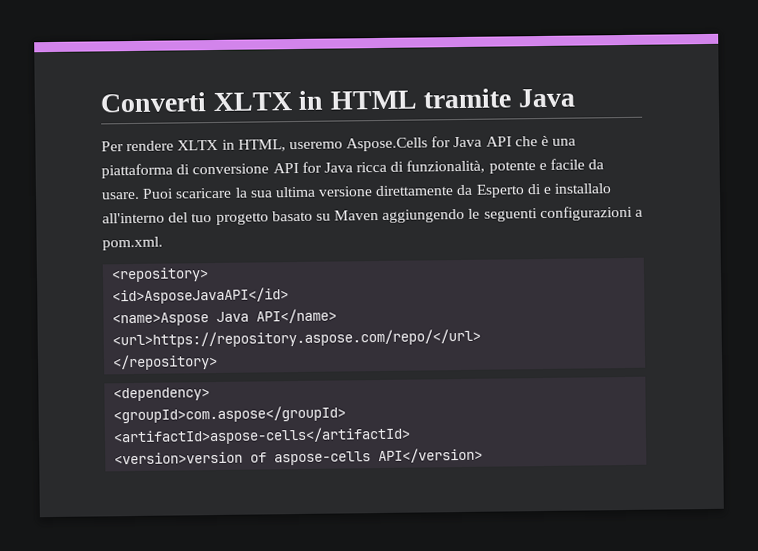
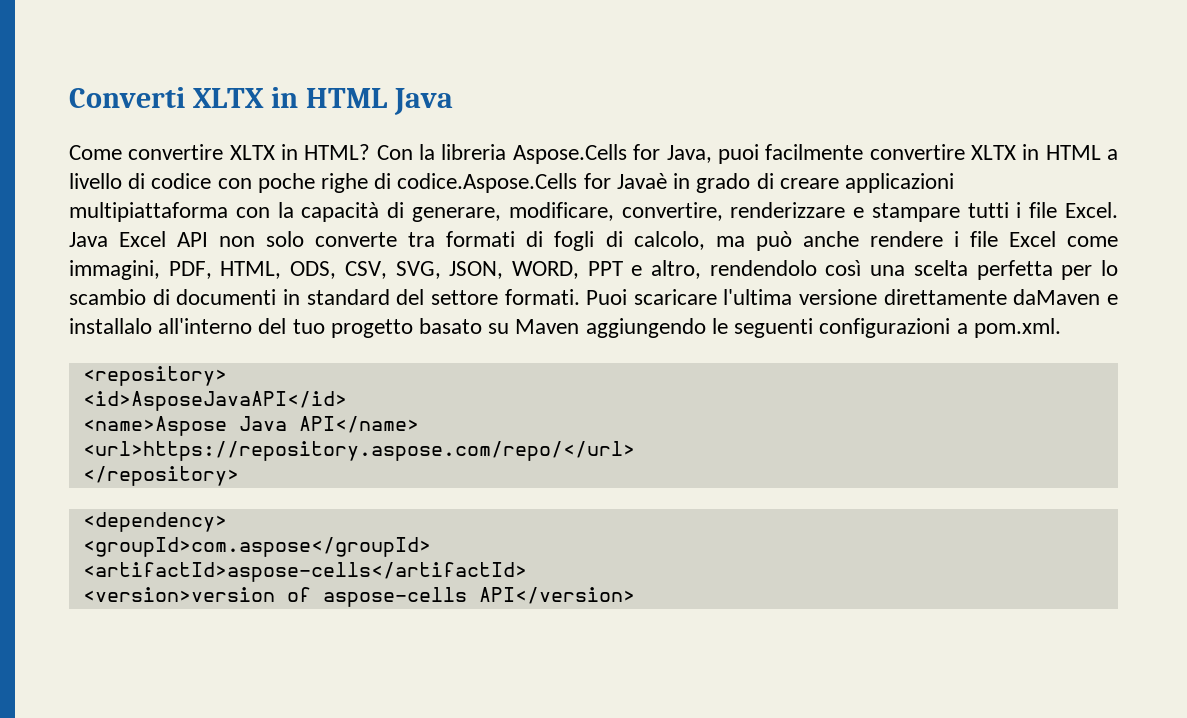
- Converti XLTX in HTML tramite Java
+ Converti XLTX in HTML Java
- Per rendere XLTX in HTML, useremo Aspose.Cells for Java API che è una piattaforma di conversione API for Java ricca di funzionalità, potente e facile da usare. Puoi scaricare la sua ultima versione direttamente da Esperto di e installalo all'interno del tuo progetto basato su Maven aggiungendo le seguenti configurazioni a pom.xml.
+ Come convertire XLTX in HTML? Con la libreria Aspose.Cells for Java, puoi facilmente convertire XLTX in HTML a livello di codice con poche righe di codice.Aspose.Cells for Javaè in grado di creare applicazioni multipiattaforma con la capacità di generare, modificare, convertire, renderizzare e stampare tutti i file Excel. Java Excel API non solo converte tra formati di fogli di calcolo, ma può anche rendere i file Excel come immagini, PDF, HTML, ODS, CSV, SVG, JSON, WORD, PPT e altro, rendendolo così una scelta perfetta per lo scambio di documenti in standard del settore formati. Puoi scaricare l'ultima versione direttamente daMaven e installalo all'interno del tuo progetto basato su Maven aggiungendo le seguenti configurazioni a pom.xml.

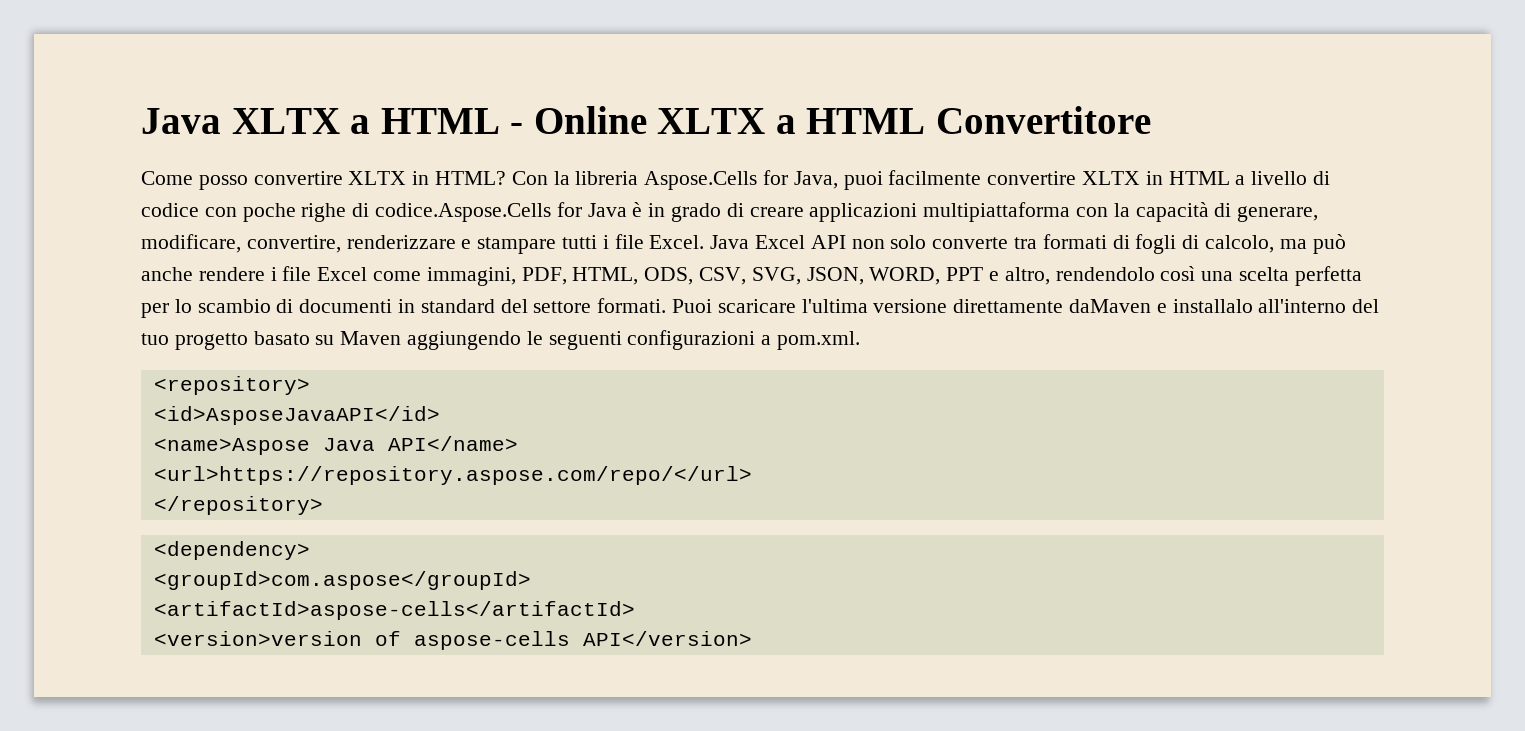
- Converti XLTX in HTML Java
+ Java XLTX a HTML - Online XLTX a HTML Convertitore
- Come convertire XLTX in HTML?
+ Come posso convertire XLTX in HTML?
- Con la libreria Aspose.Cells for Java, puoi facilmente convertire XLTX in HTML a livello di codice con poche righe di codice.Aspose.Cells for Javaè in grado di creare applicazioni multipiattaforma con la capacità di generare, modificare, convertire, renderizzare e stampare tutti i file Excel.
+ Con la libreria Aspose.Cells for Java, puoi facilmente convertire XLTX in HTML a livello di codice con poche righe di codice.Aspose.Cells for Java è in grado di creare applicazioni multipiattaforma con la capacità di generare, modificare, convertire, renderizzare e stampare tutti i file Excel.

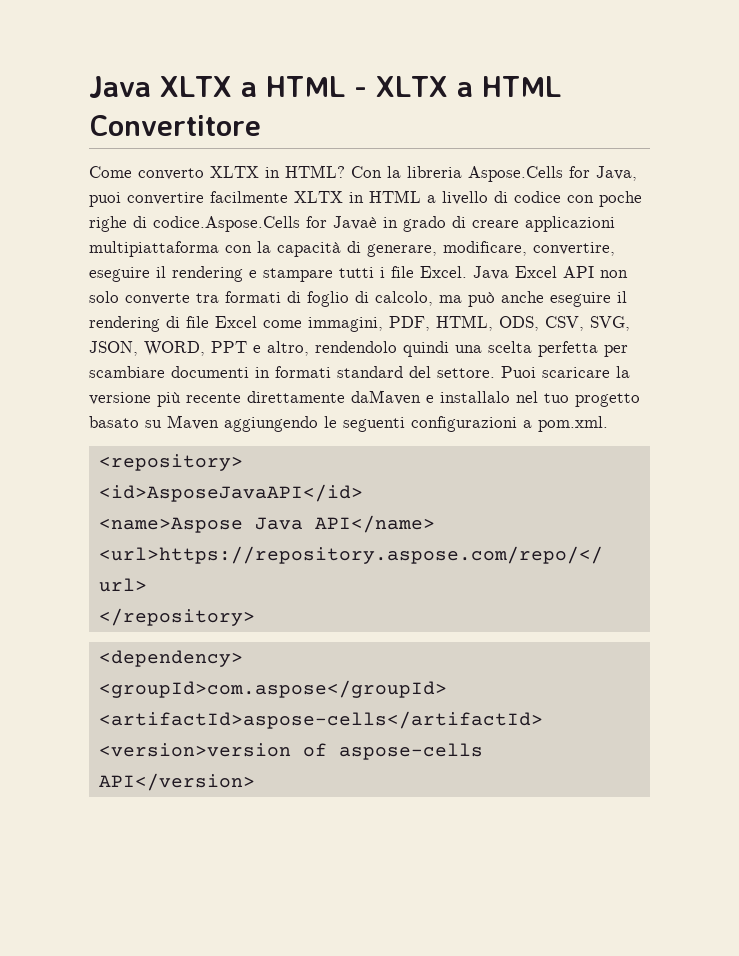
- Java XLTX a HTML - Online XLTX a HTML Convertitore
+ Java XLTX a HTML - XLTX a HTML Convertitore
- Come posso convertire XLTX in HTML?
+ Come converto XLTX in HTML?
- Con la libreria Aspose.Cells for Java, puoi facilmente convertire XLTX in HTML a livello di codice con poche righe di codice.Aspose.Cells for Java è in grado di creare applicazioni multipiattaforma con la capacità di generare, modificare, convertire, renderizzare e stampare tutti i file Excel.
+ Con la libreria Aspose.Cells for Java, puoi convertire facilmente XLTX in HTML a livello di codice con poche righe di codice.Aspose.Cells for Javaè in grado di creare applicazioni multipiattaforma con la capacità di generare, modificare, convertire, eseguire il rendering e stampare tutti i file Excel.
- Java Excel API non solo converte tra formati di fogli di calcolo, ma può anche rendere i file Excel come immagini, PDF, HTML, ODS, CSV, SVG, JSON, WORD, PPT e altro, rendendolo così una scelta perfetta per lo scambio di documenti in standard del settore formati. Puoi scaricare l'ultima versione direttamente daMaven e installalo all'interno del tuo progetto basato su Maven aggiungendo le seguenti configurazioni a pom.xml.
+ Java Excel API non solo converte tra formati di foglio di calcolo, ma può anche eseguire il rendering di file Excel come immagini, PDF, HTML, ODS, CSV, SVG, JSON, WORD, PPT e altro, rendendolo quindi una scelta perfetta per scambiare documenti in formati standard del settore. Puoi scaricare la versione più recente direttamente daMaven e installalo nel tuo progetto basato su Maven aggiungendo le seguenti configurazioni a pom.xml.

